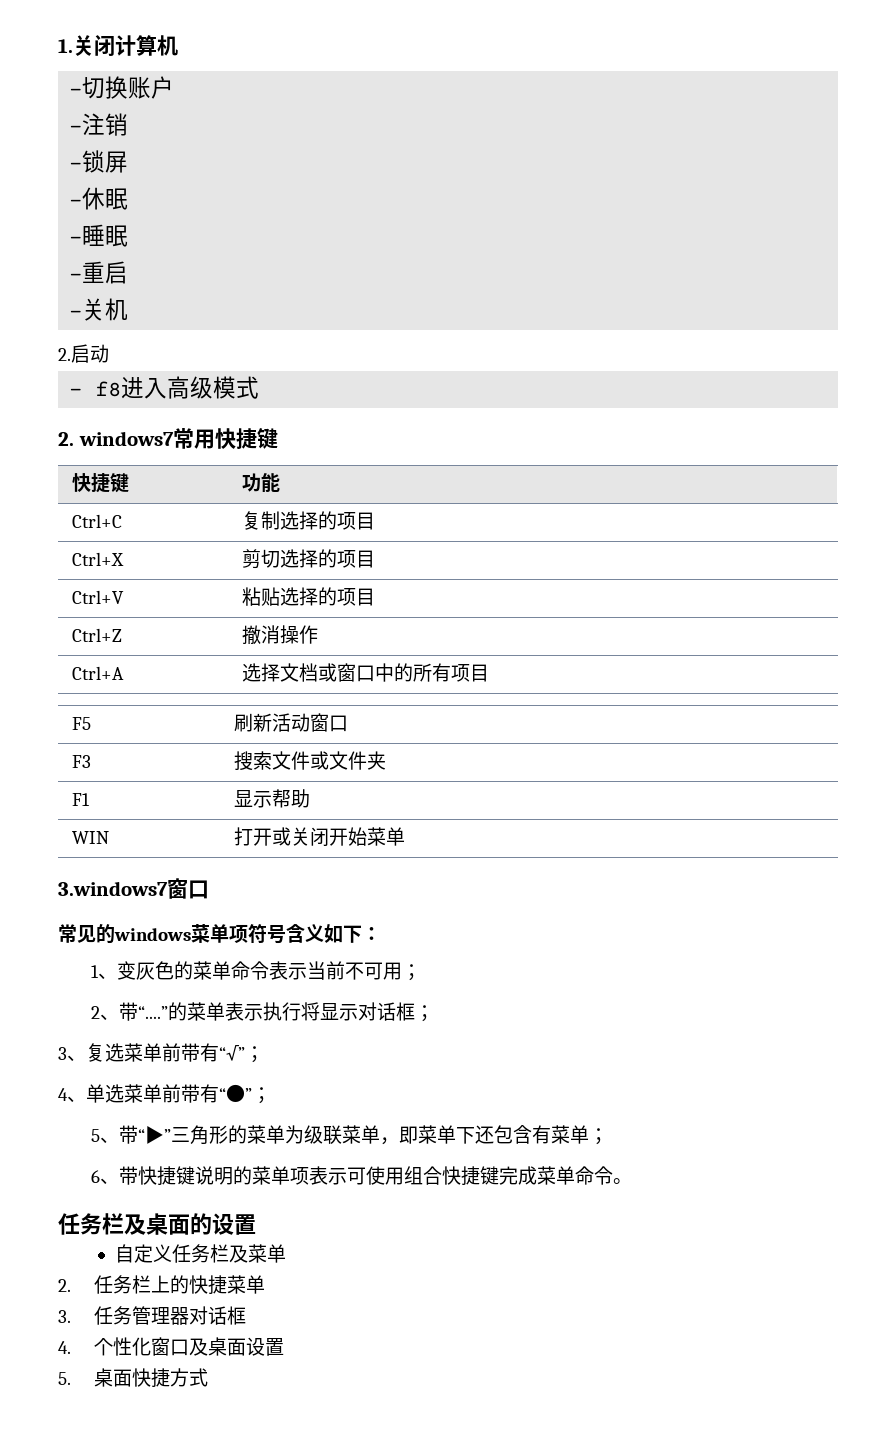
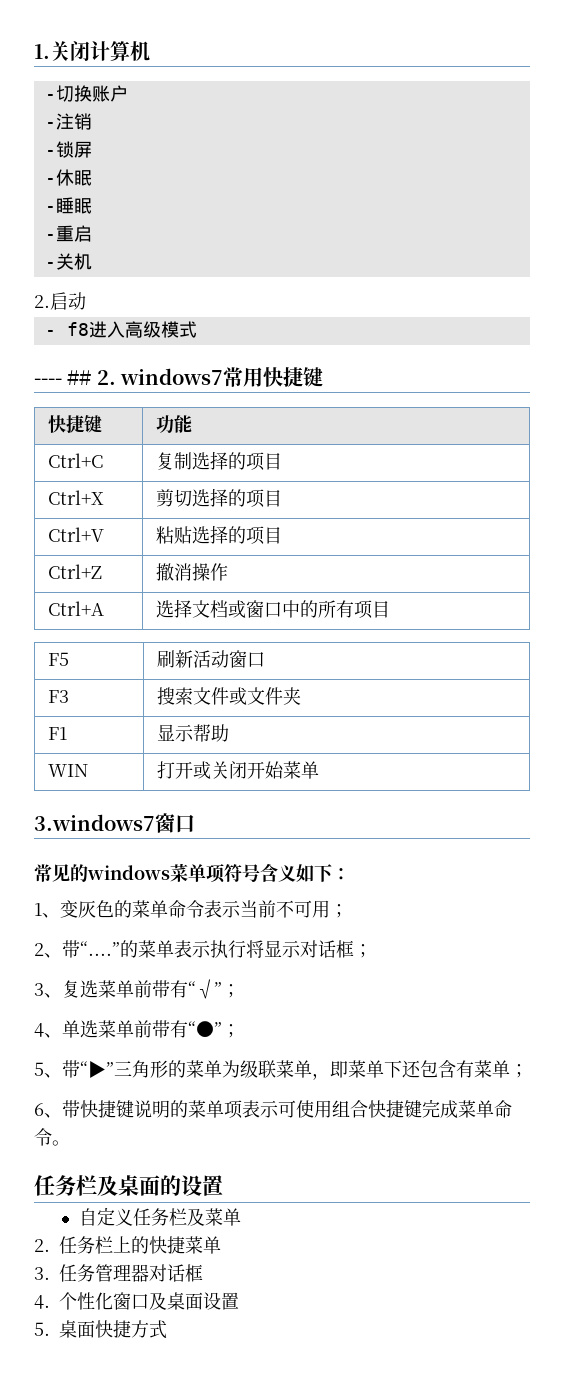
- 2. windows7常用快捷键
+ ---- ## 2. windows7常用快捷键

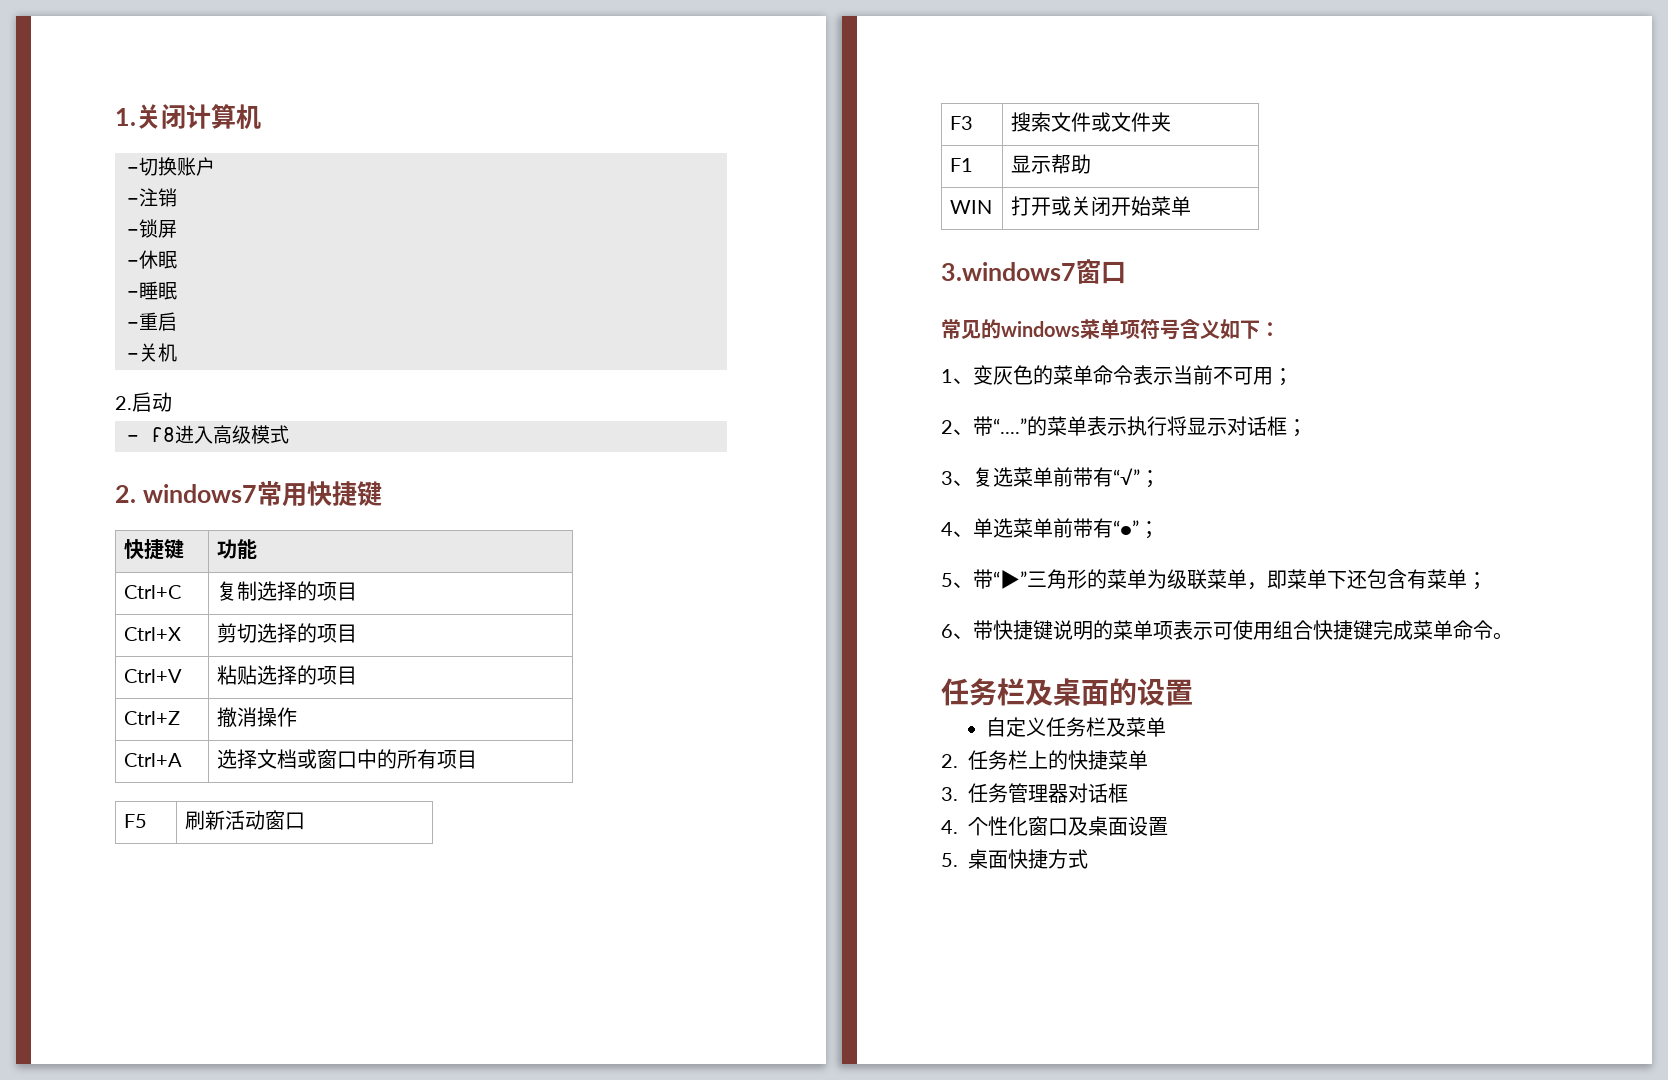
- ---- ## 2. windows7常用快捷键
+ 2. windows7常用快捷键

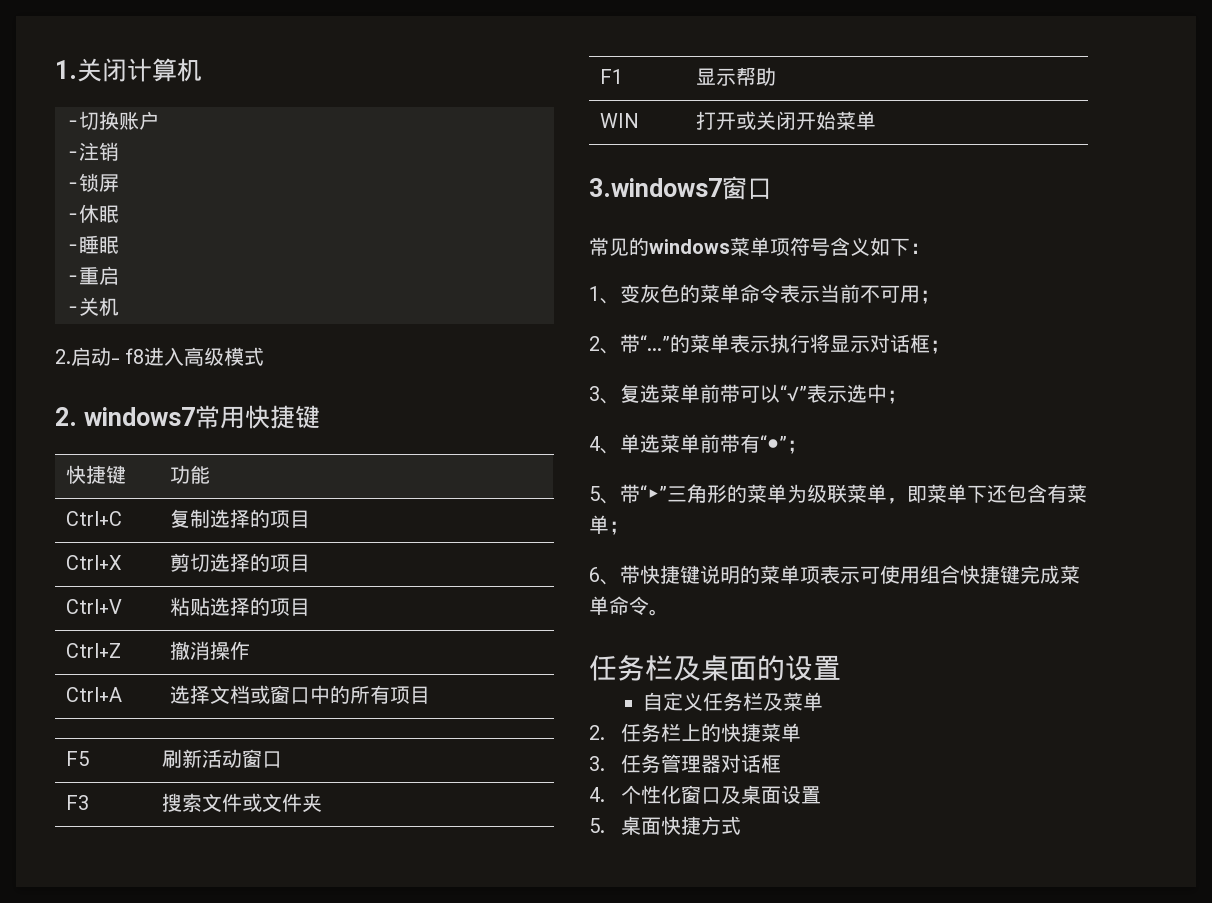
- 2.启动
- - f8进入高级模式
+ 2.启动- f8进入高级模式
- 2、带“....”
+ 2、带“...”
- 3、复选菜单前带有“√”；
+ 3、复选菜单前带可以“√”表示选中；

